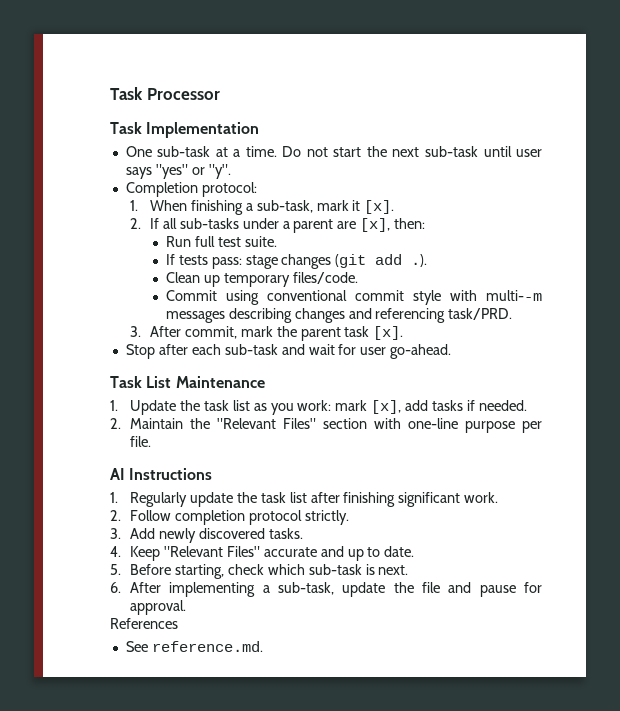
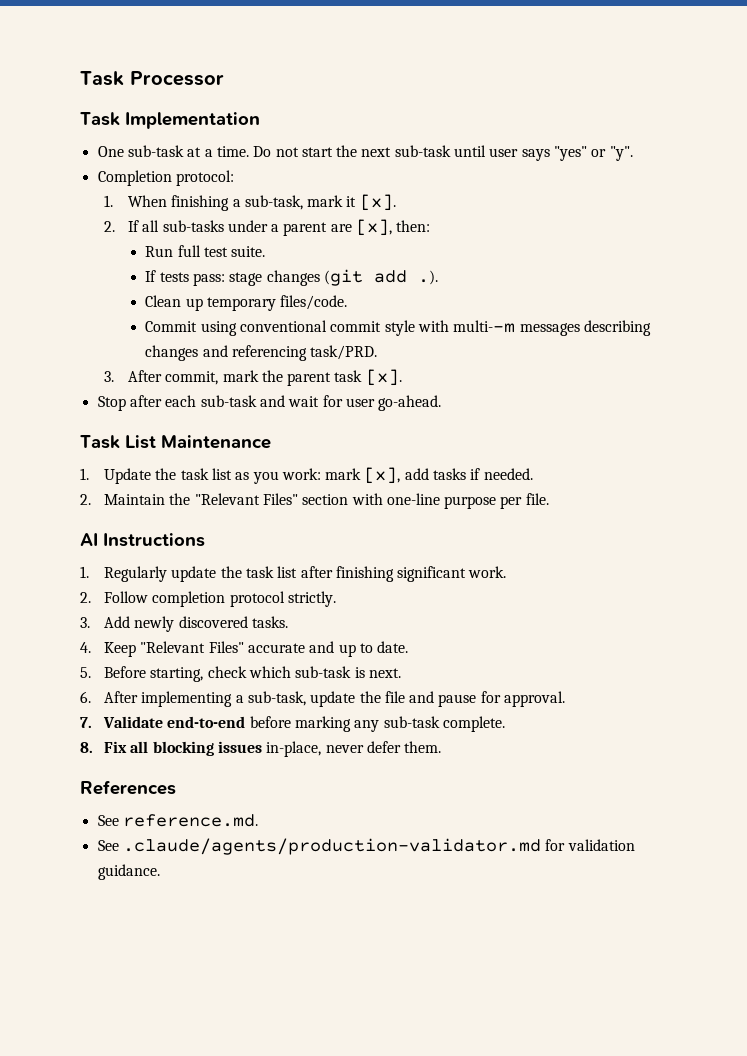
+ 7. Validate end-to-end before marking any sub-task complete.
+ 8. Fix all blocking issues in-place, never defer them.
  References
  See reference.md.
+ See .claude/agents/production-validator.md for validation guidance.

